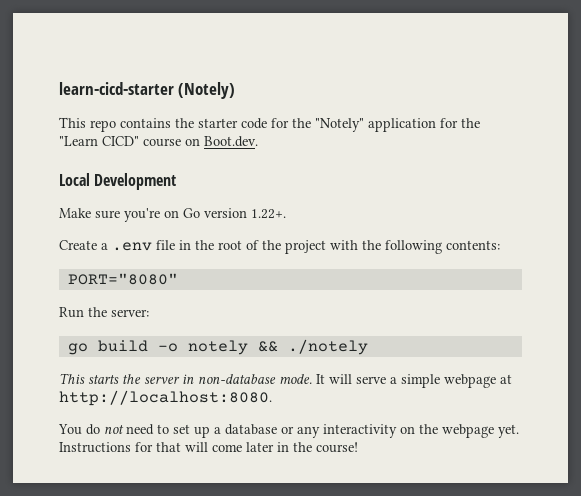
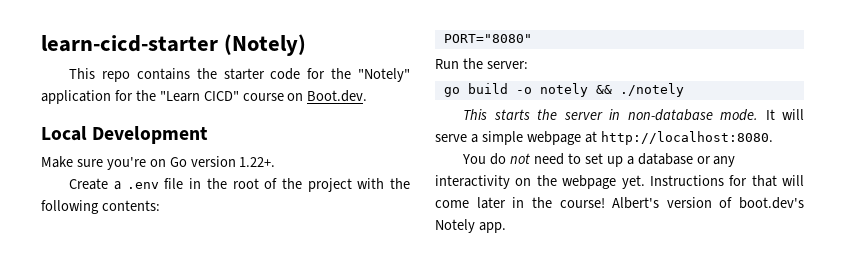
+ Albert's version of boot.dev's Notely app.

